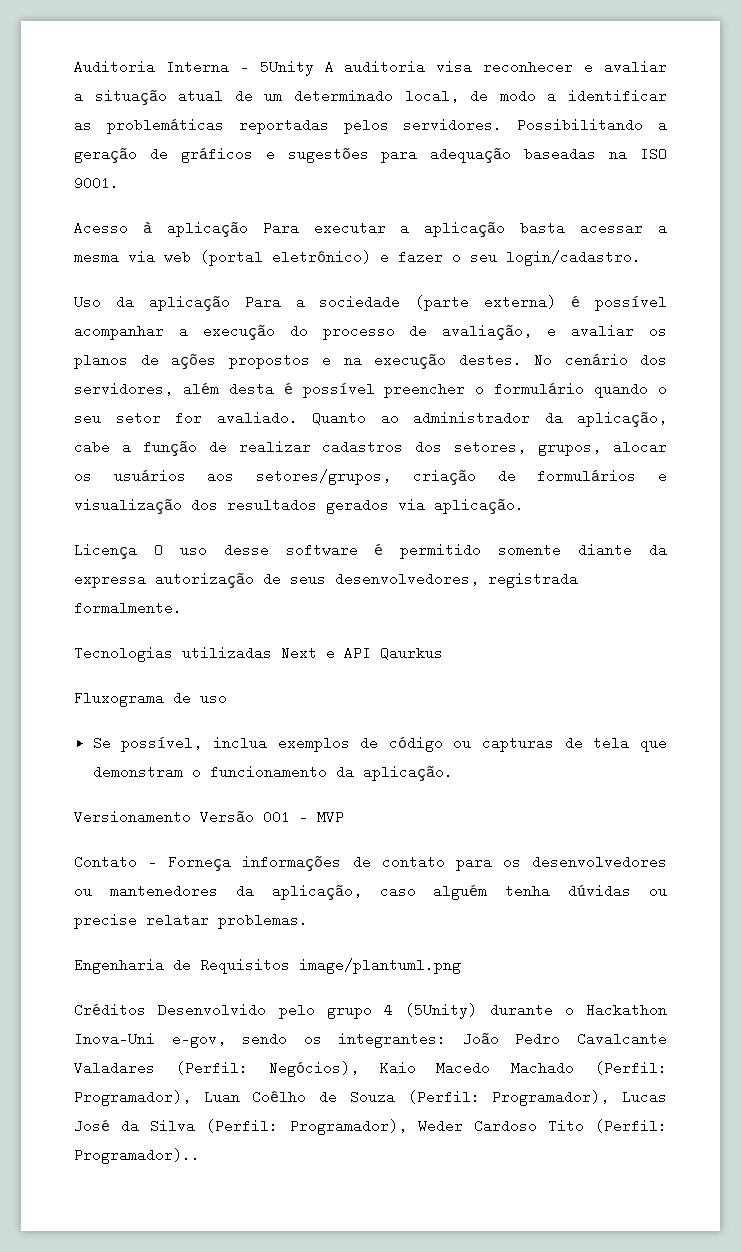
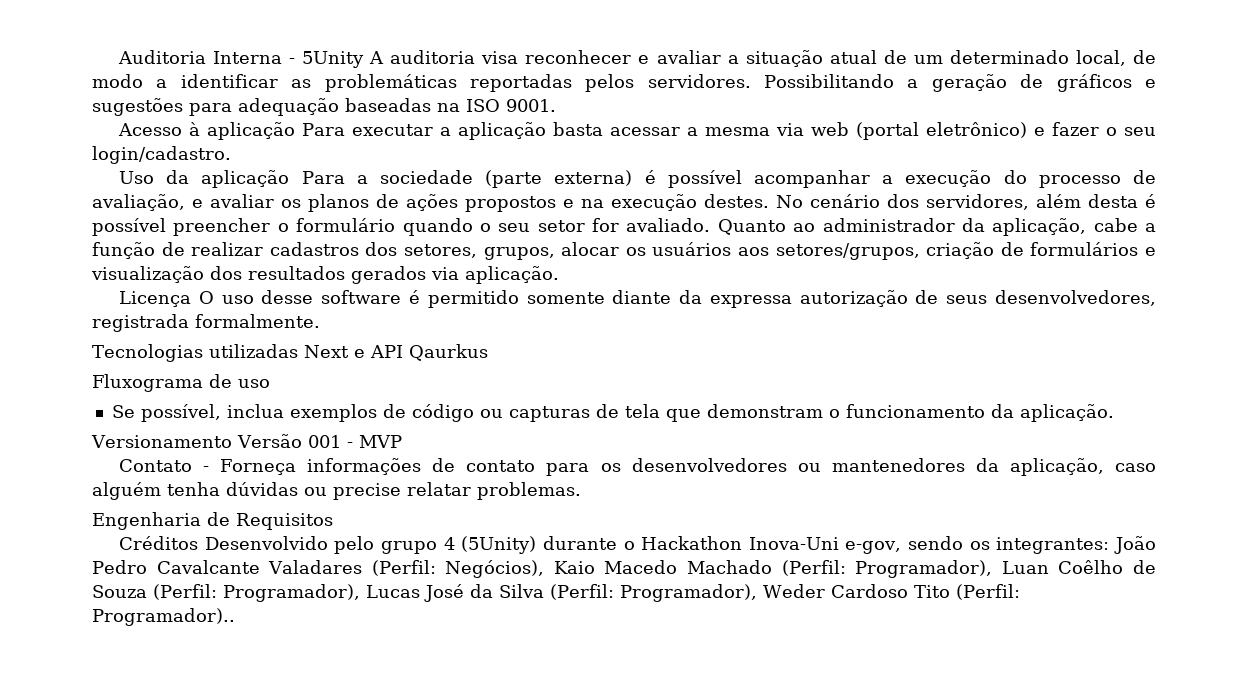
- Engenharia de Requisitos image/plantuml.png
+ Engenharia de Requisitos

